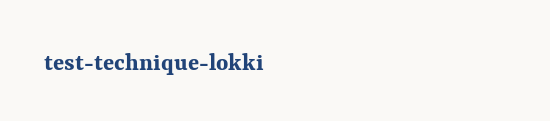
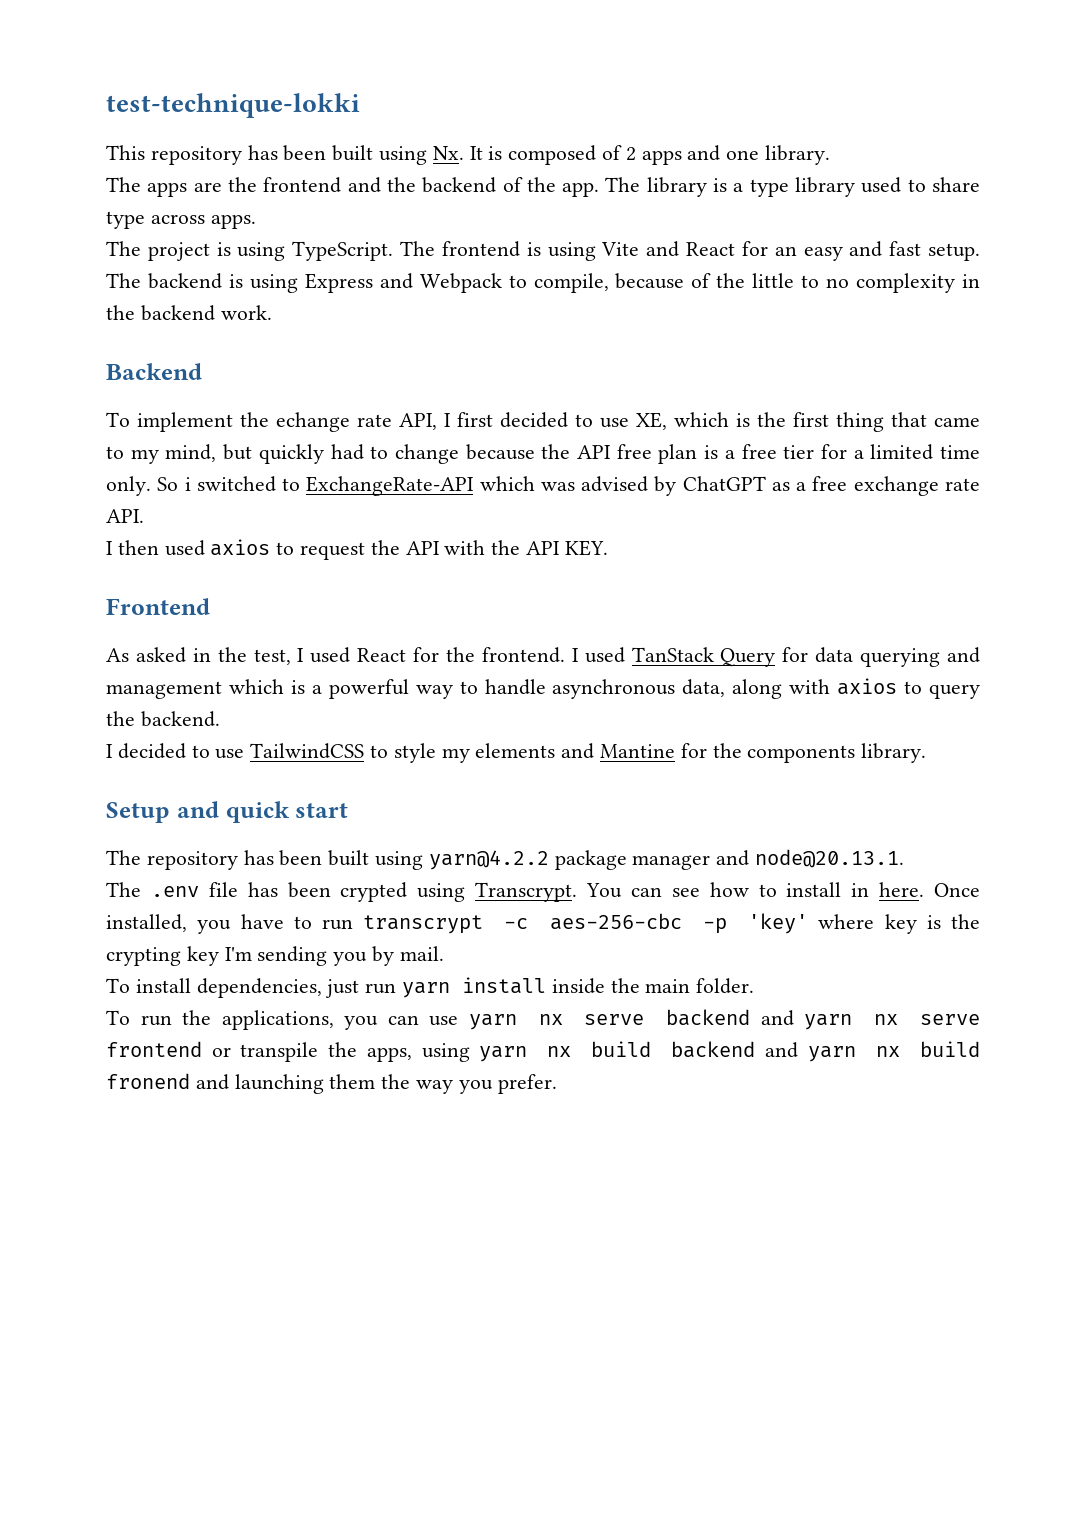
+ This repository has been built using Nx. It is composed of 2 apps and one library.
+ The apps are the frontend and the backend of the app. The library is a type library used to share type across apps.
+ The project is using TypeScript. The frontend is using Vite and React for an easy and fast setup. The backend is using Express and Webpack to compile, because of the little to no complexity in the backend work.
+ Backend
+ To implement the echange rate API, I first decided to use XE, which is the first thing that came to my mind, but quickly had to change because the API free plan is a free tier for a limited time only. So i switched to ExchangeRate-API which was advised by ChatGPT as a free exchange rate API.
+ I then used axios to request the API with the API KEY.
+ Frontend
+ As asked in the test, I used React for the frontend. I used TanStack Query for data querying and management which is a powerful way to handle asynchronous data, along with axios to query the backend.
+ I decided to use TailwindCSS to style my elements and Mantine for the components library.
+ Setup and quick start
+ The repository has been built using yarn@4.2.2 package manager and node@20.13.1.
+ The .env file has been crypted using Transcrypt. You can see how to install in here. Once installed, you have to run transcrypt -c aes-256-cbc -p 'key' where key is the crypting key I'm sending you by mail.
+ To install dependencies, just run yarn install inside the main folder.
+ To run the applications, you can use yarn nx serve backend and yarn nx serve frontend or transpile the apps, using yarn nx build backend and yarn nx build fronend and launching them the way you prefer.

